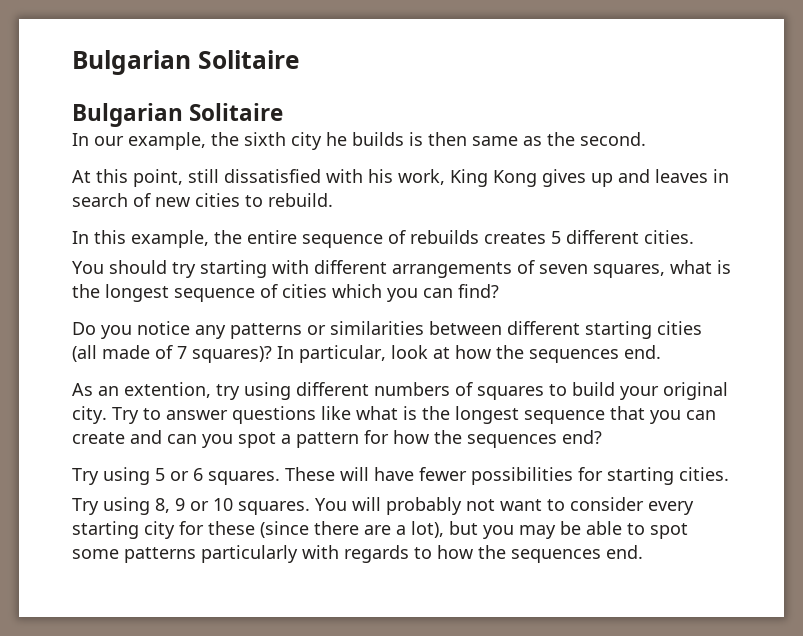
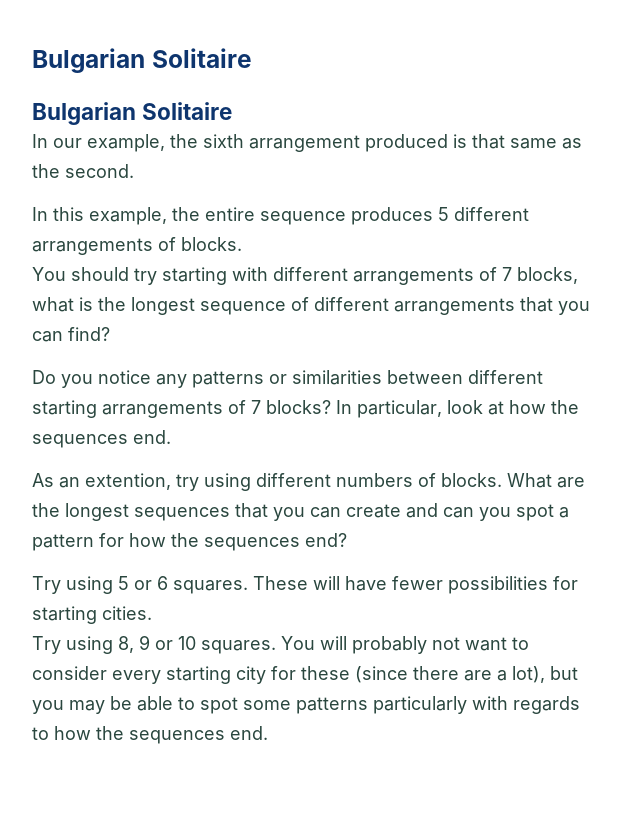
- In our example, the sixth city he builds is then same as the second.
+ In our example, the sixth arrangement produced is that same as the second.
- At this point, still dissatisfied with his work, King Kong gives up and leaves in search of new cities to rebuild.
- In this example, the entire sequence of rebuilds creates 5 different cities.
+ In this example, the entire sequence produces 5 different arrangements of blocks.
- You should try starting with different arrangements of seven squares, what is the longest sequence of cities which you can find?
+ You should try starting with different arrangements of 7 blocks, what is the longest sequence of different arrangements that you can find?
- Do you notice any patterns or similarities between different starting cities (all made of 7 squares)?
+ Do you notice any patterns or similarities between different starting arrangements of 7 blocks?
- As an extention, try using different numbers of squares to build your original city. Try to answer questions like what is the longest sequence that you can create and can you spot a pattern for how the sequences end?
+ As an extention, try using different numbers of blocks. What are the longest sequences that you can create and can you spot a pattern for how the sequences end?

